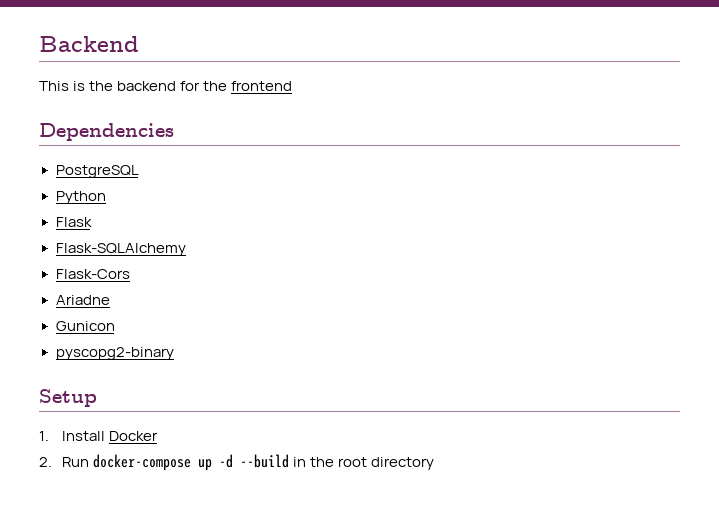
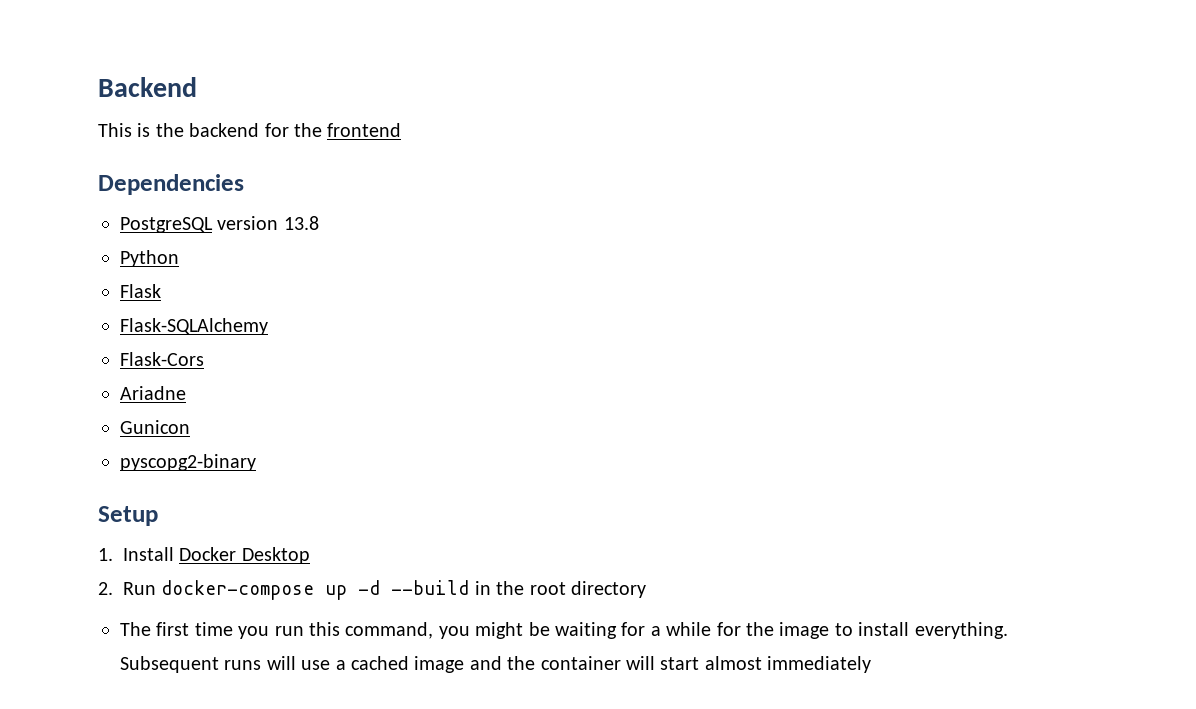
- PostgreSQL
+ PostgreSQL version 13.8
- 1. Install Docker
+ 1. Install Docker Desktop
+ The first time you run this command, you might be waiting for a while for the image to install everything. Subsequent runs will use a cached image and the container will start almost immediately

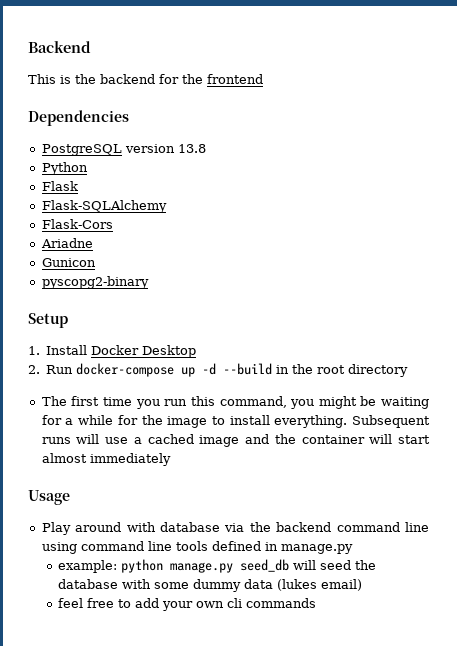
+ Usage
+ Play around with database via the backend command line using command line tools defined in manage.py
+ example: python manage.py seed_db will seed the database with some dummy data (lukes email)
+ feel free to add your own cli commands

